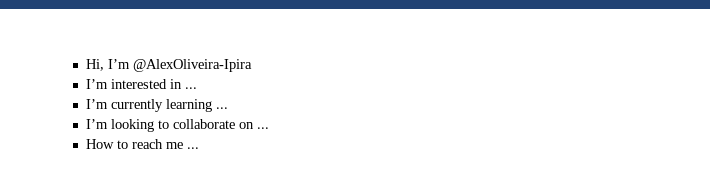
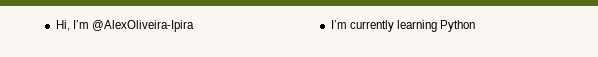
- I’m interested in ...
- I’m currently learning ...
- I’m looking to collaborate on ...
- How to reach me ...
+ I’m currently learning Python

